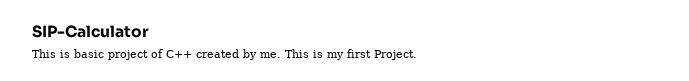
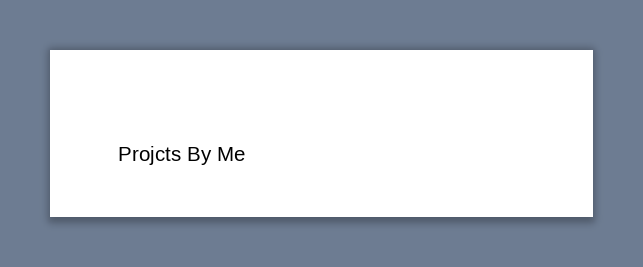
- SIP-Calculator
- This is basic project of C++ created by me. This is my first Project.
+ Projcts By Me

